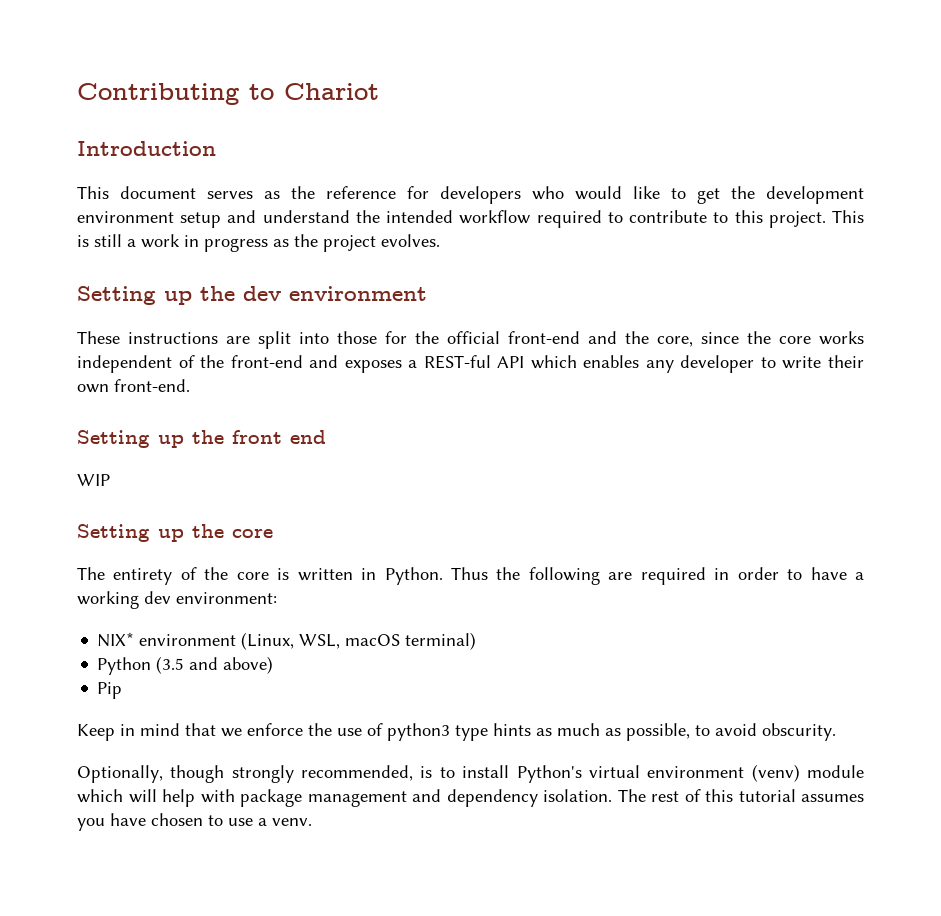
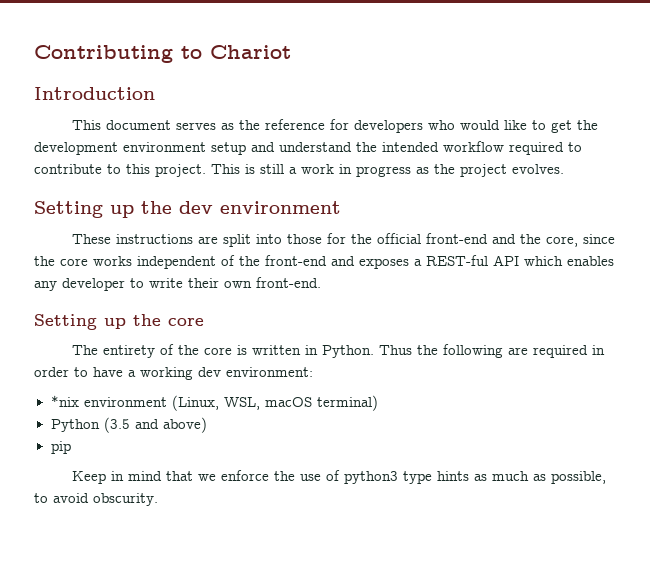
- Setting up the front end
- WIP
- NIX* environment (Linux, WSL, macOS terminal)
+ *nix environment (Linux, WSL, macOS terminal)
- Pip
+ pip
- Optionally, though strongly recommended, is to install Python's virtual environment (venv) module which will help with package management and dependency isolation. The rest of this tutorial assumes you have chosen to use a venv.

